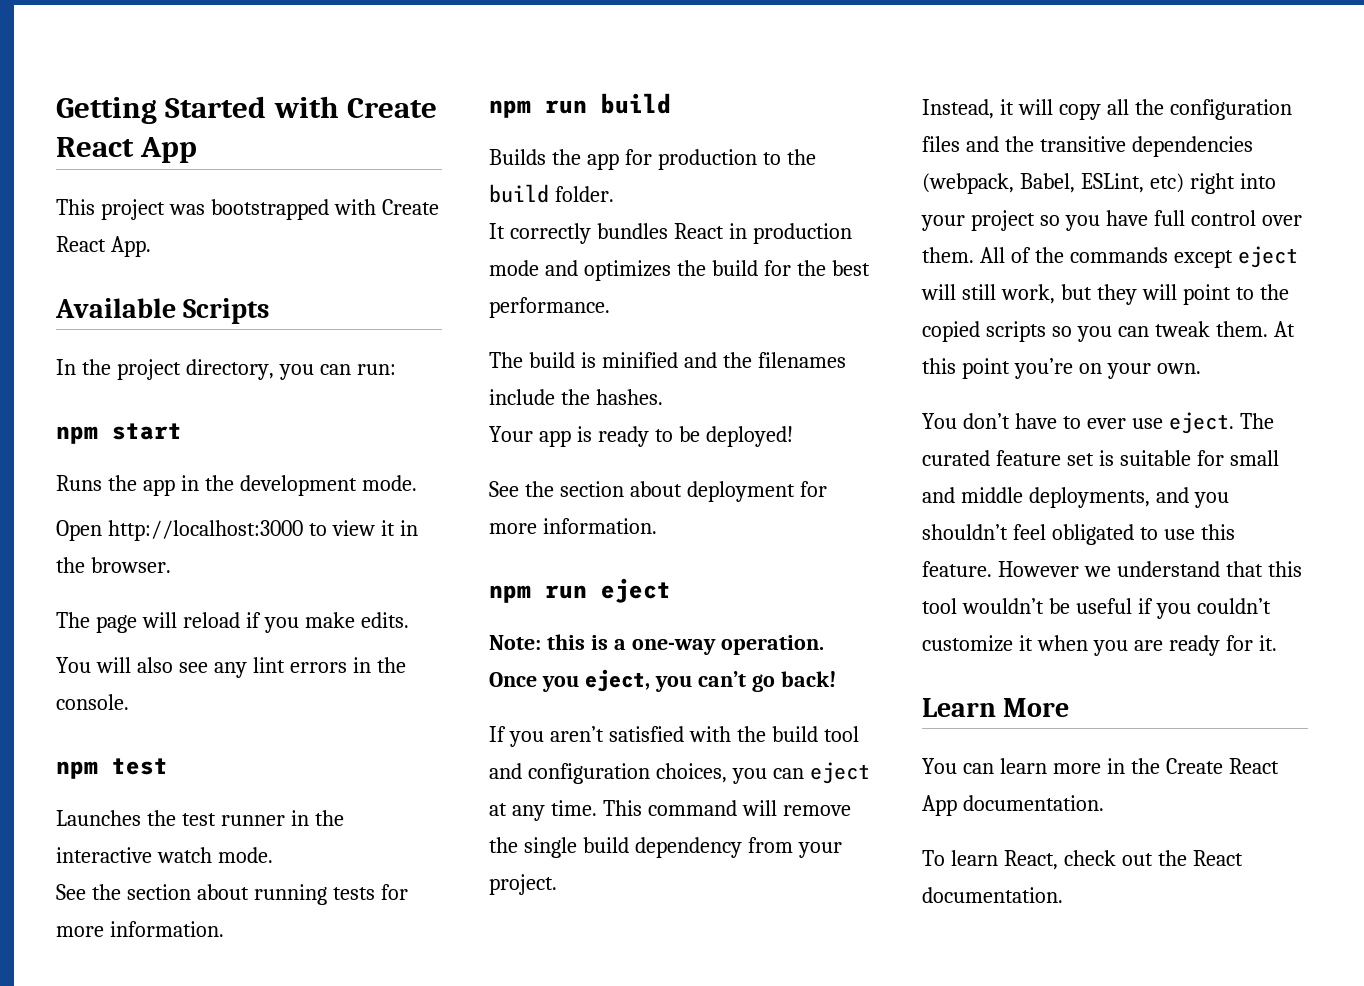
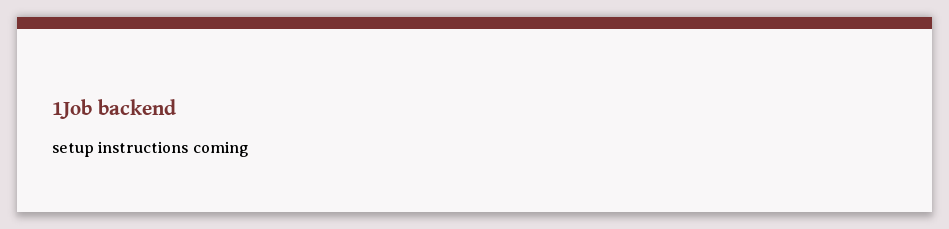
- Getting Started with Create React App
- This project was bootstrapped with Create React App.
- Available Scripts
- In the project directory, you can run:
- npm start
- Runs the app in the development mode.
- Open http://localhost:3000 to view it in the browser.
- The page will reload if you make edits.
- You will also see any lint errors in the console.
- npm test
- Launches the test runner in the interactive watch mode.
- See the section about running tests for more information.
- npm run build
- Builds the app for production to the build folder.
- It correctly bundles React in production mode and optimizes the build for the best performance.
- The build is minified and the filenames include the hashes.
- Your app is ready to be deployed!
- See the section about deployment for more information.
- npm run eject
- Note: this is a one-way operation. Once you eject, you can’t go back!
- If you aren’t satisfied with the build tool and configuration choices, you can eject at any time. This command will remove the single build dependency from your project.
- Instead, it will copy all the configuration files and the transitive dependencies (webpack, Babel, ESLint, etc) right into your project so you have full control over them. All of the commands except eject will still work, but they will point to the copied scripts so you can tweak them. At this point you’re on your own.
- You don’t have to ever use eject. The curated feature set is suitable for small and middle deployments, and you shouldn’t feel obligated to use this feature. However we understand that this tool wouldn’t be useful if you couldn’t customize it when you are ready for it.
- Learn More
- You can learn more in the Create React App documentation.
- To learn React, check out the React documentation.
+ 1Job backend
+ setup instructions coming

